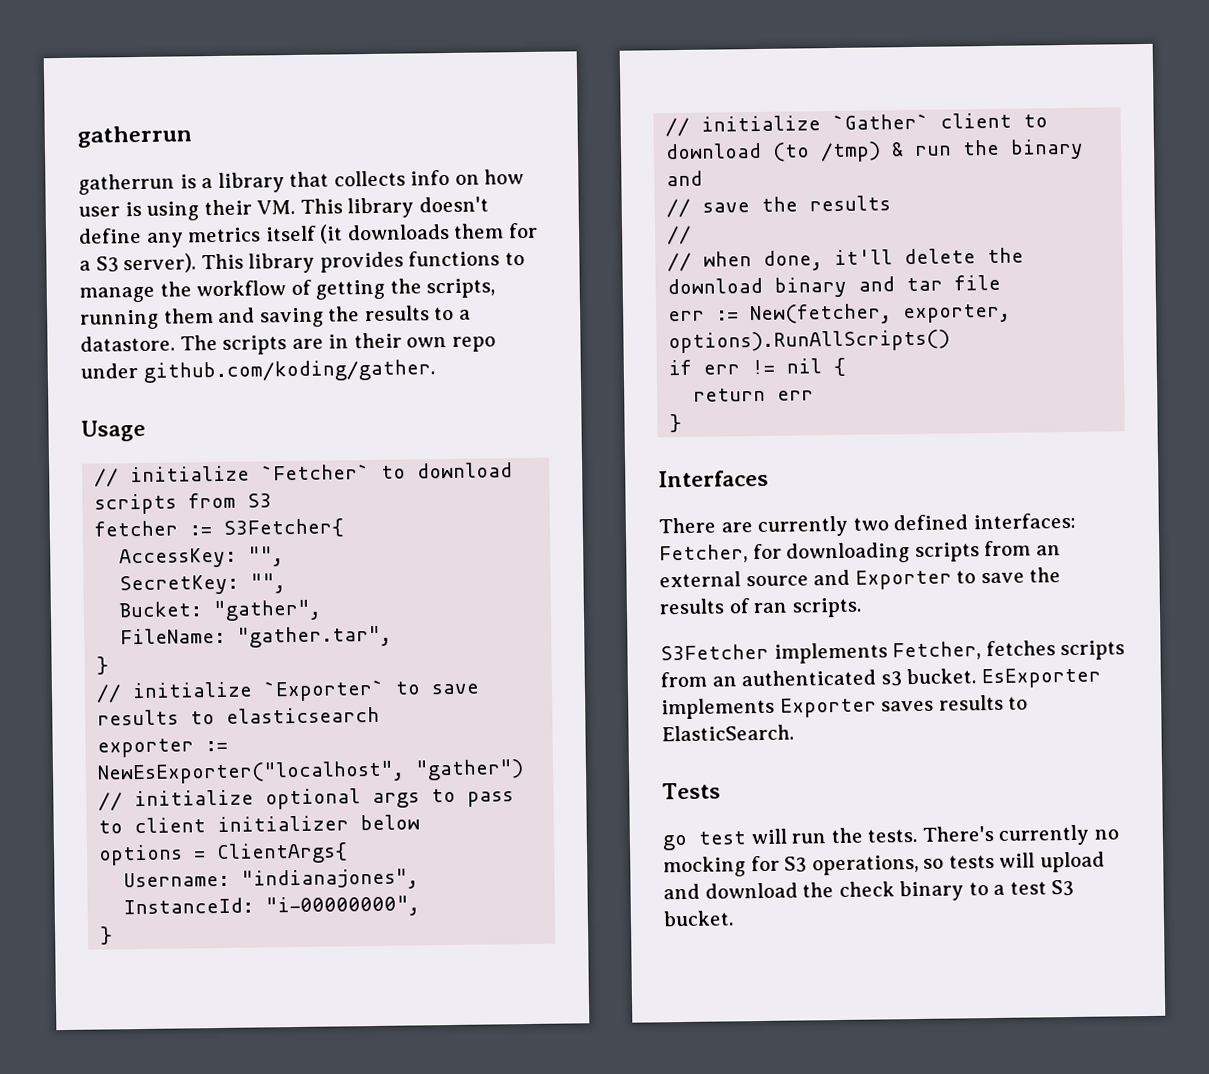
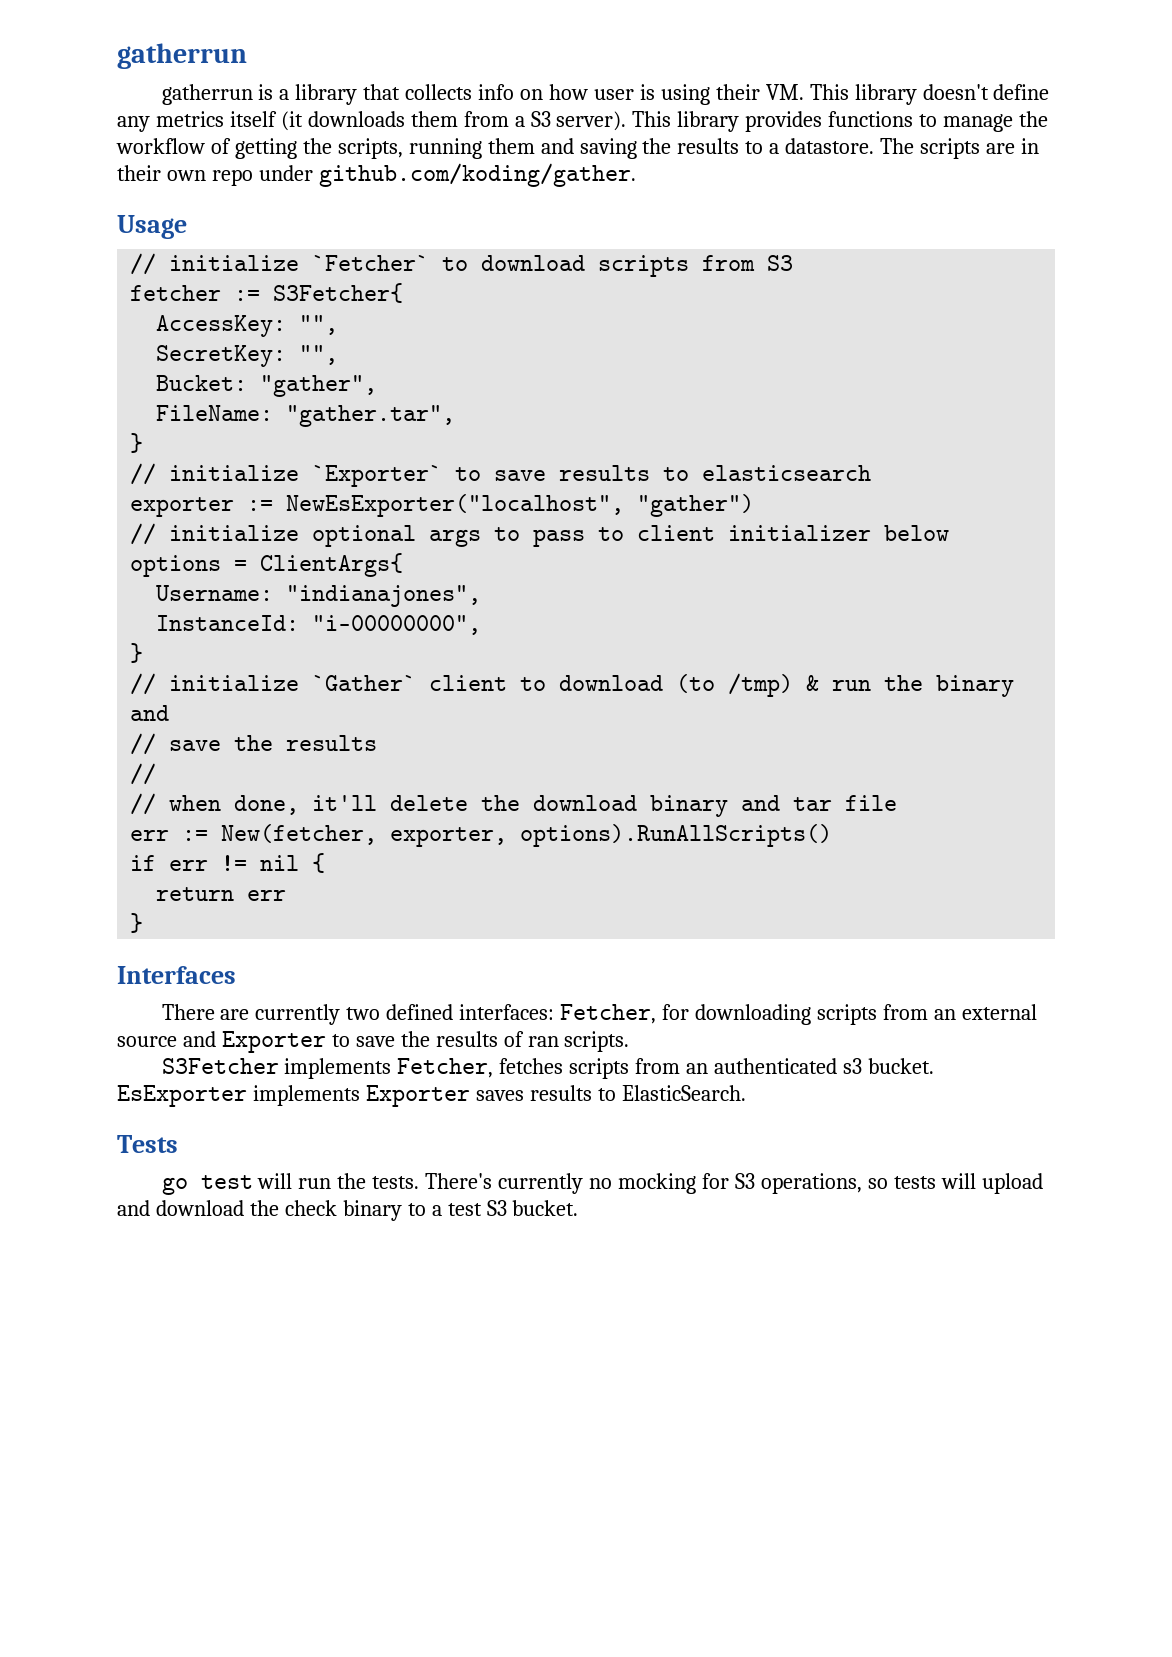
- gatherrun is a library that collects info on how user is using their VM. This library doesn't define any metrics itself (it downloads them for a S3 server).
+ gatherrun is a library that collects info on how user is using their VM. This library doesn't define any metrics itself (it downloads them from a S3 server).

